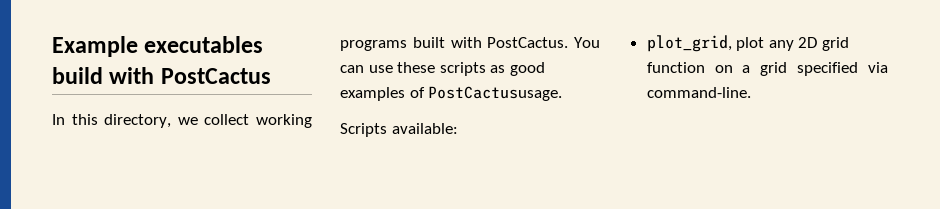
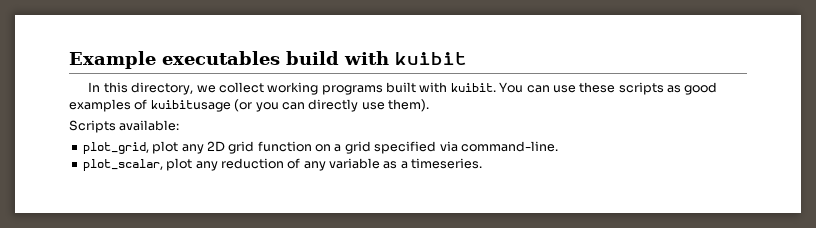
- Example executables build with PostCactus
+ Example executables build with kuibit
- In this directory, we collect working programs built with PostCactus.
+ In this directory, we collect working programs built with kuibit.
- You can use these scripts as good examples of PostCactususage.
+ You can use these scripts as good examples of kuibitusage (or you can directly use them).
+ plot_scalar, plot any reduction of any variable as a timeseries.

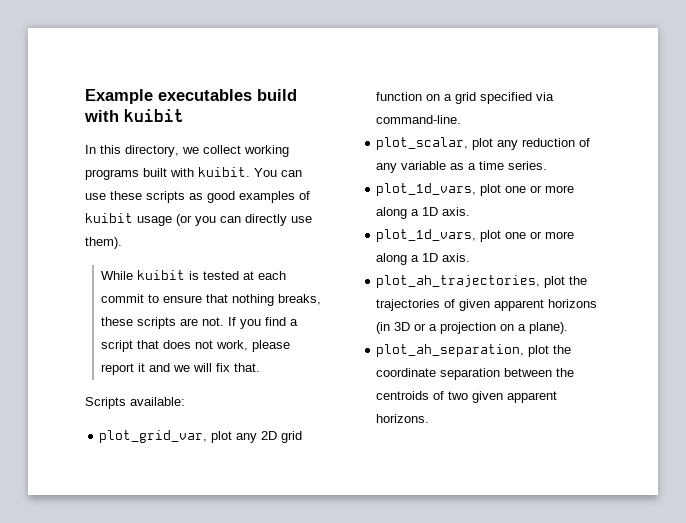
- You can use these scripts as good examples of kuibitusage (or you can directly use them).
+ You can use these scripts as good examples of kuibit usage (or you can directly use them).
+ While kuibit is tested at each commit to ensure that nothing breaks, these scripts are not. If you find a script that does not work, please report it and we will fix that.
- plot_grid, plot any 2D grid function on a grid specified via command-line.
+ plot_grid_var, plot any 2D grid function on a grid specified via command-line.
- plot_scalar, plot any reduction of any variable as a timeseries.
+ plot_scalar, plot any reduction of any variable as a time series.
+ plot_1d_vars, plot one or more along a 1D axis.
+ plot_1d_vars, plot one or more along a 1D axis.
+ plot_ah_trajectories, plot the trajectories of given apparent horizons (in 3D or a projection on a plane).
+ plot_ah_separation, plot the coordinate separation between the centroids of two given apparent horizons.

